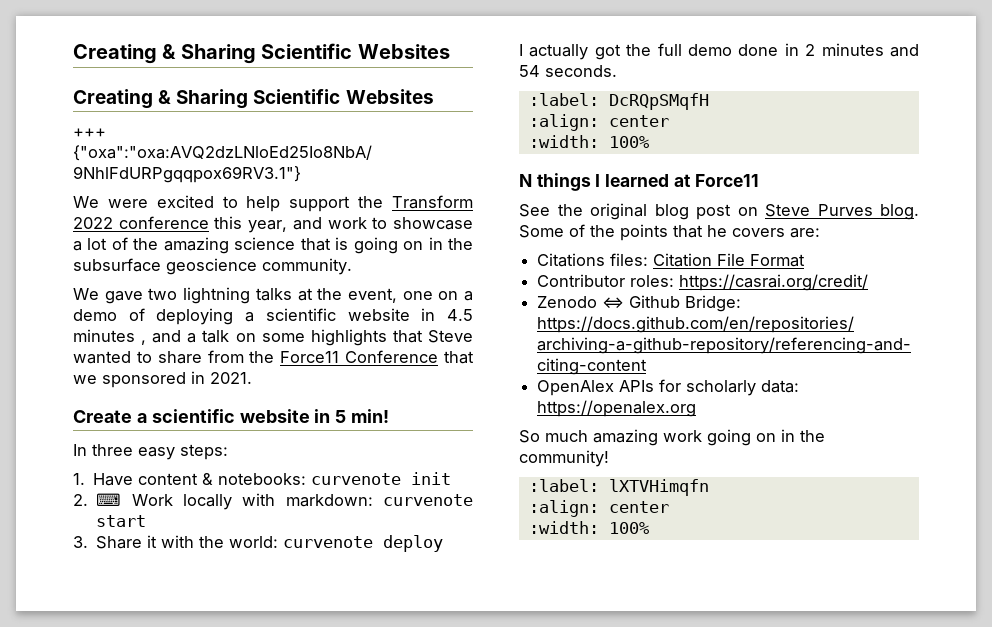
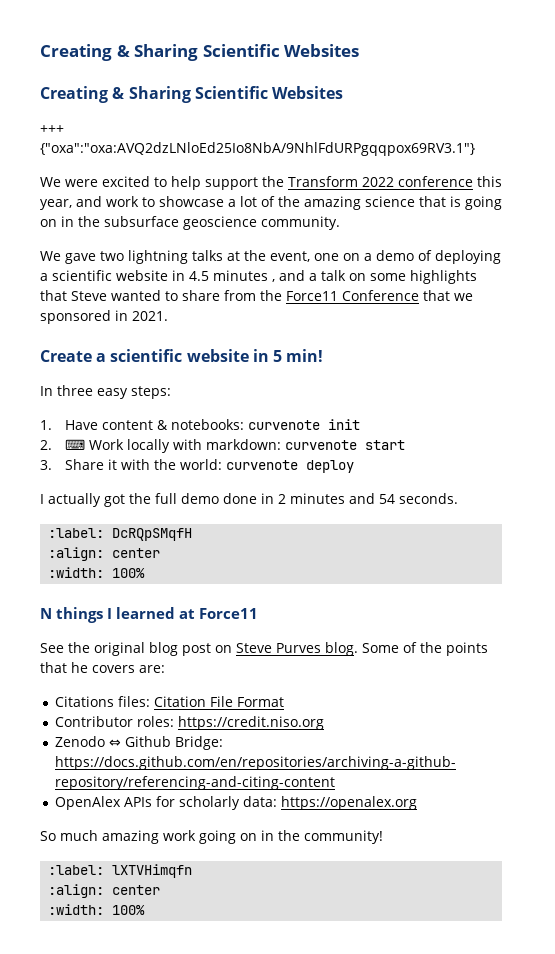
- Contributor roles: https://casrai.org/credit/
+ Contributor roles: https://credit.niso.org

